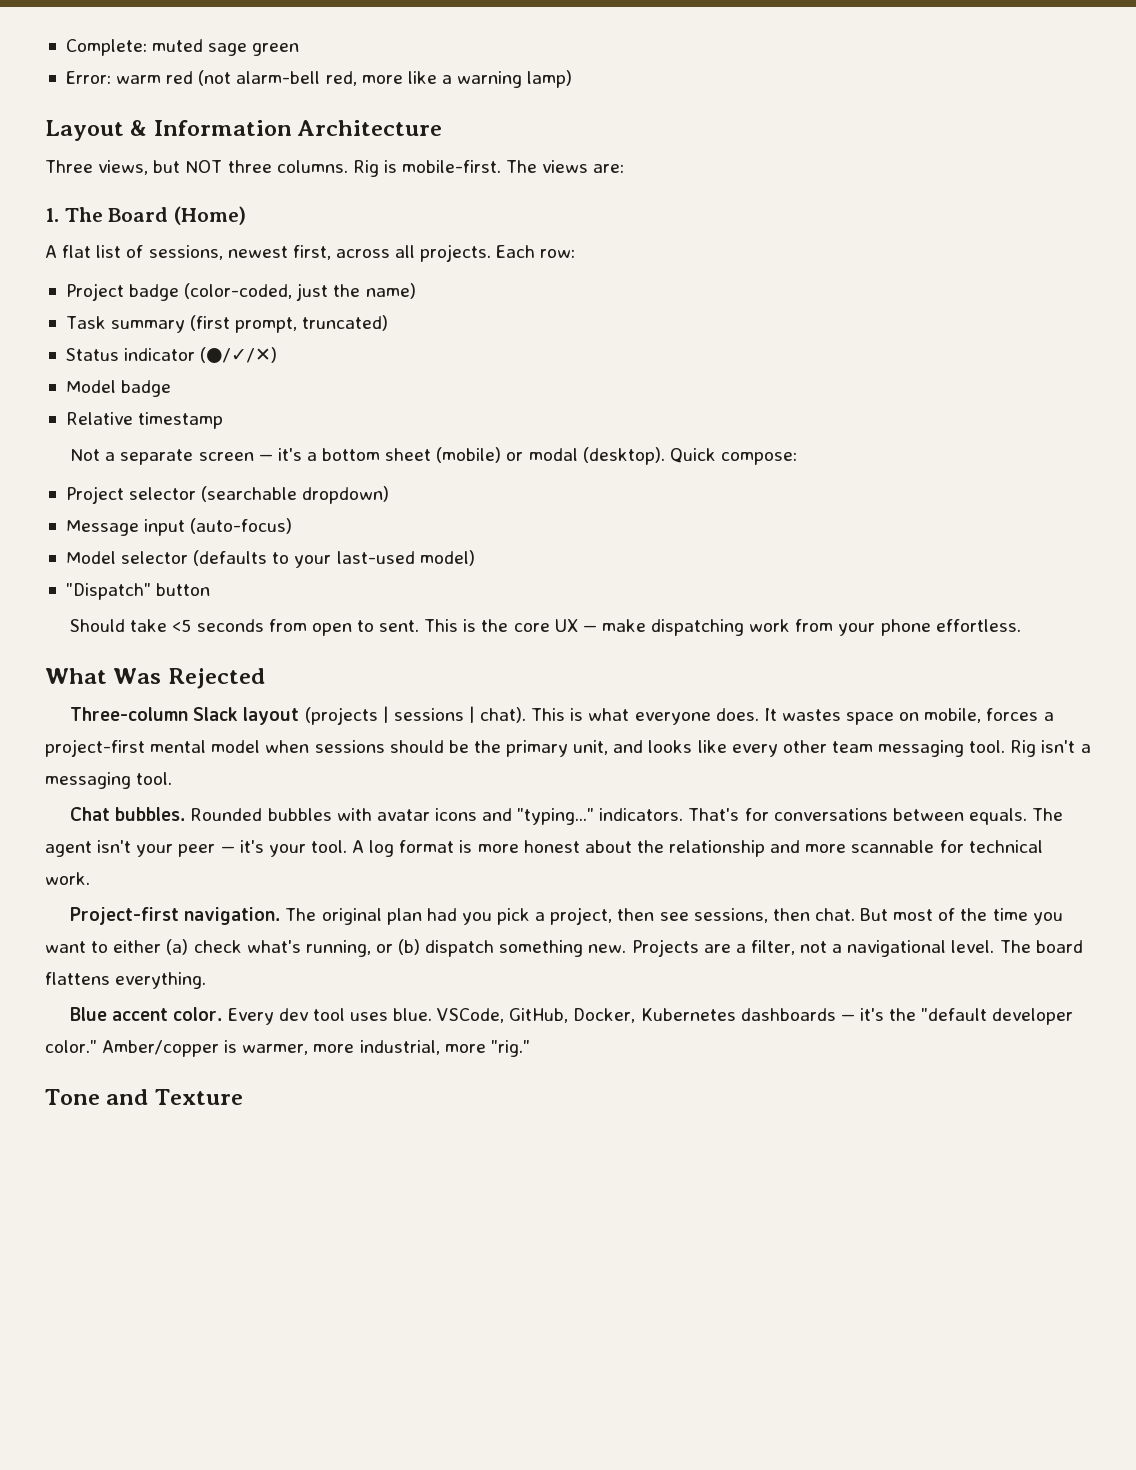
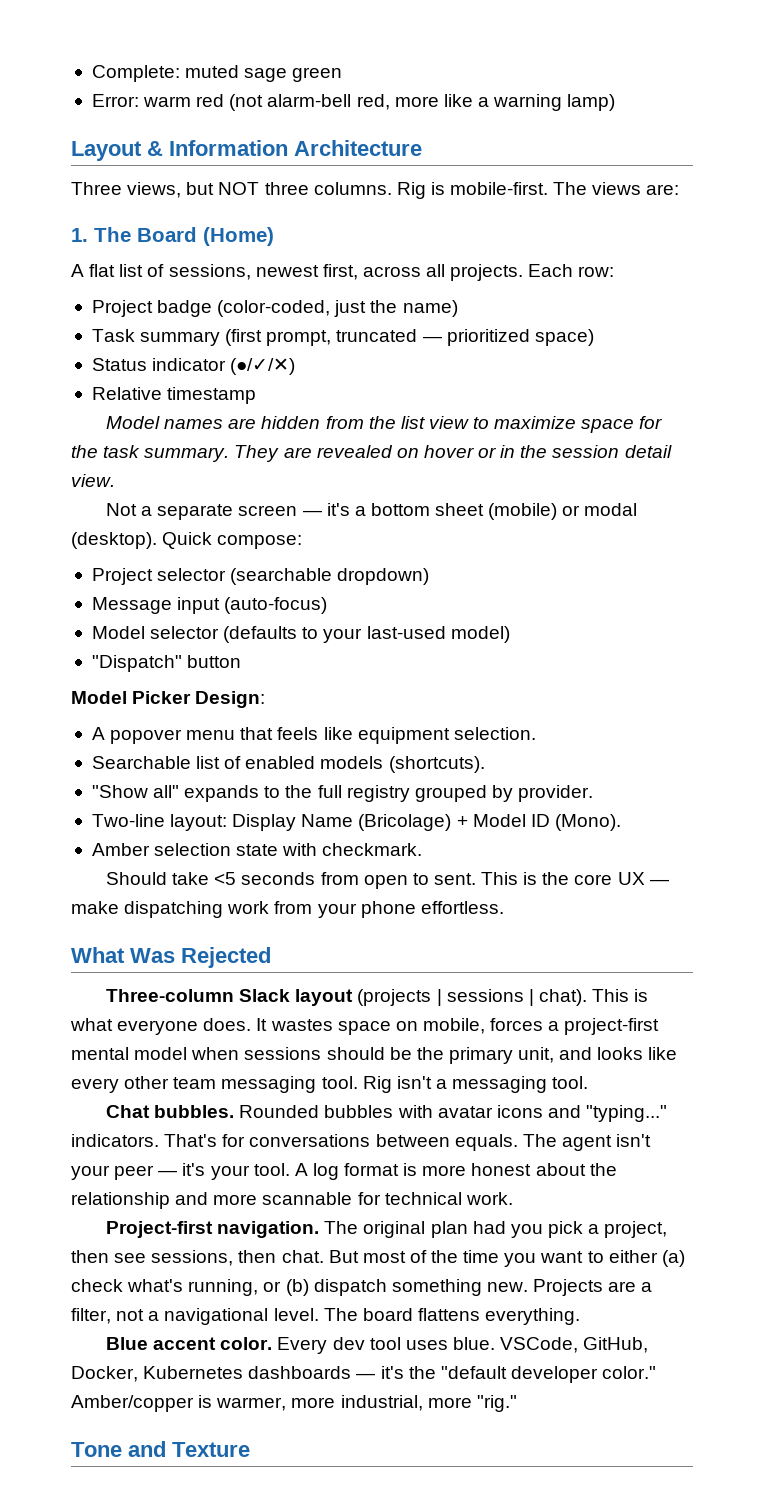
- Task summary (first prompt, truncated)
+ Task summary (first prompt, truncated — prioritized space)
- Model badge
+ Model names are hidden from the list view to maximize space for the task summary. They are revealed on hover or in the session detail view.
+ Model Picker Design:
+ A popover menu that feels like equipment selection.
+ Searchable list of enabled models (shortcuts).
+ "Show all" expands to the full registry grouped by provider.
+ Two-line layout: Display Name (Bricolage) + Model ID (Mono).
+ Amber selection state with checkmark.

